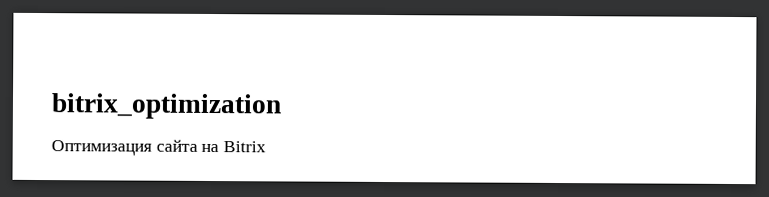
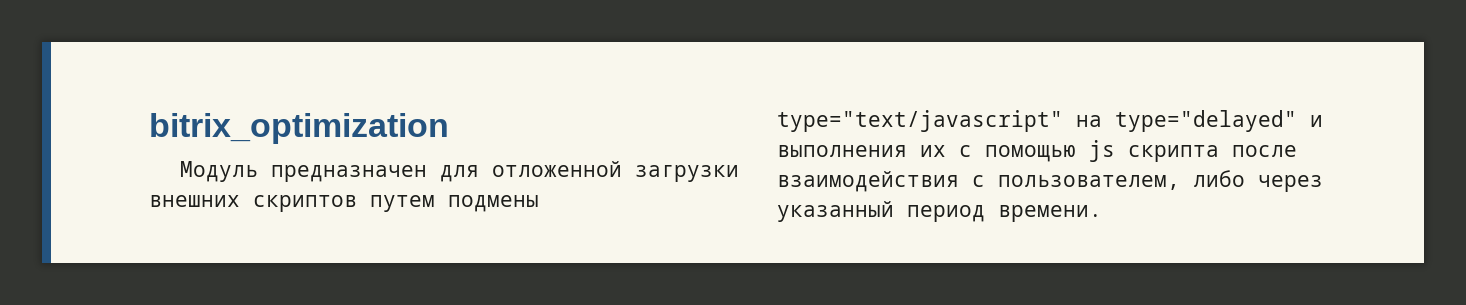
- Оптимизация сайта на Bitrix
+ Модуль предназначен для отложенной загрузки внешних скриптов путем подмены type="text/javascript" на type="delayed" и выполнения их с помощью js скрипта после взаимодействия с пользователем, либо через указанный период времени.

